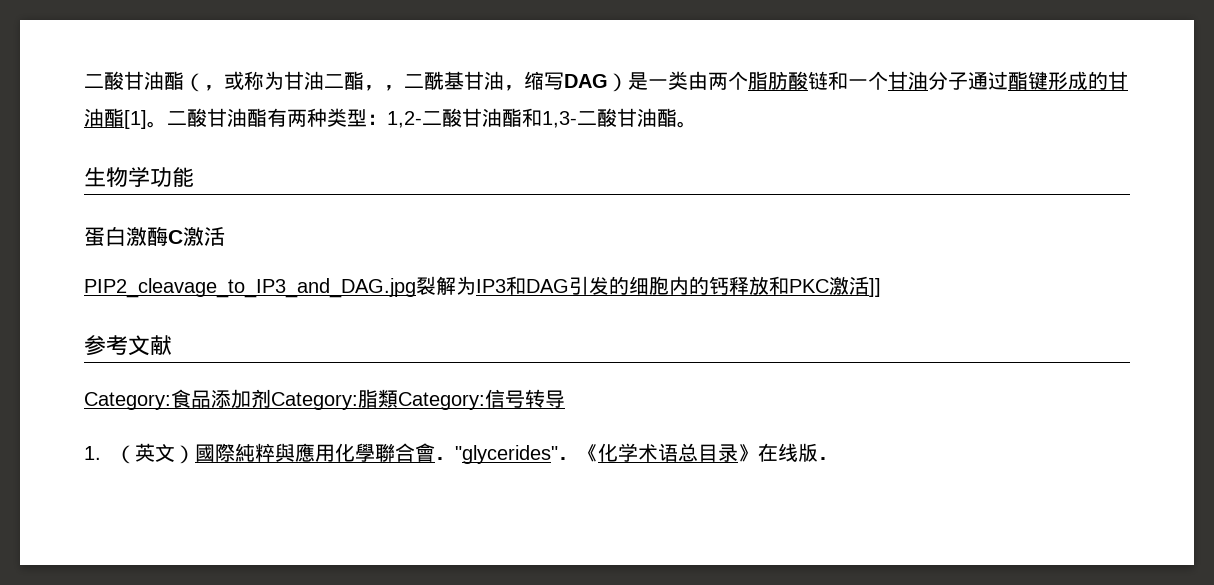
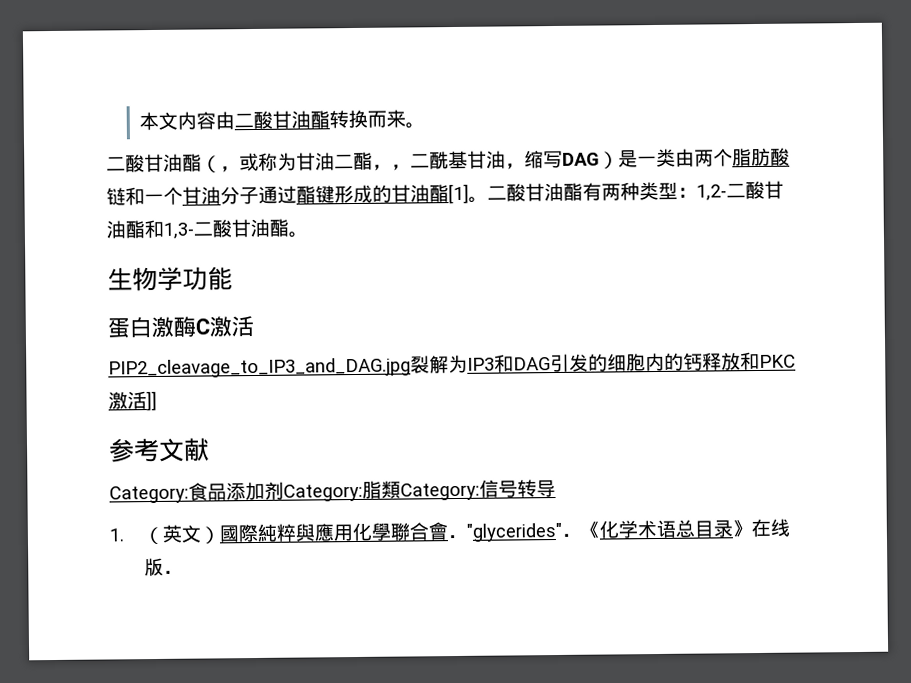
+ 本文内容由二酸甘油酯转换而来。

